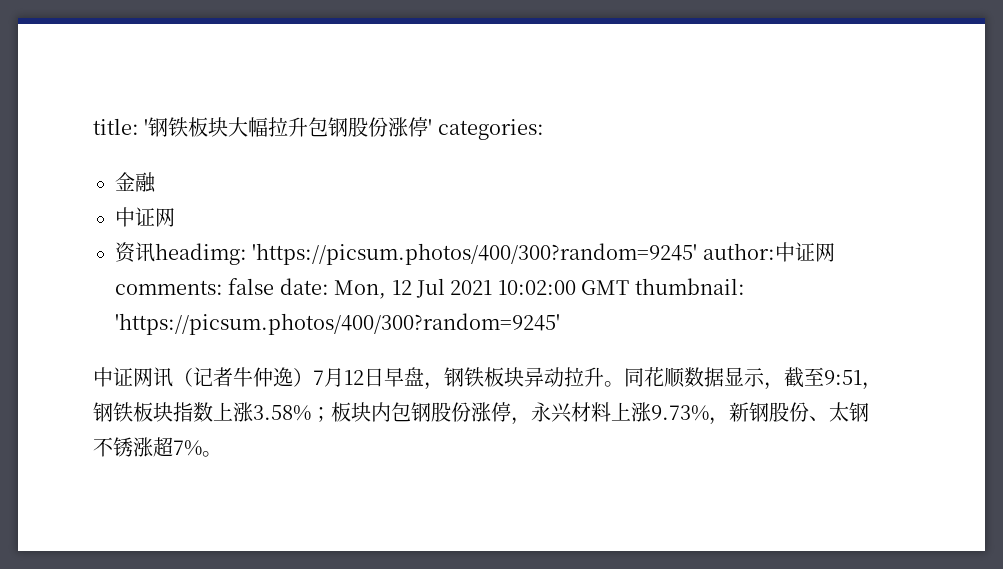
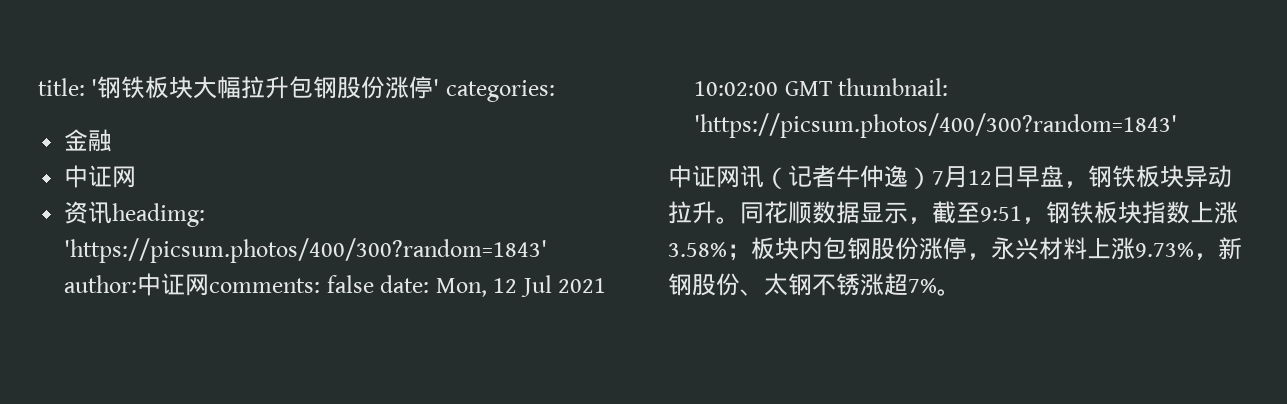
- 资讯headimg: 'https://picsum.photos/400/300?random=9245' author:中证网comments: false date: Mon, 12 Jul 2021 10:02:00 GMT thumbnail: 'https://picsum.photos/400/300?random=9245'
+ 资讯headimg: 'https://picsum.photos/400/300?random=1843' author:中证网comments: false date: Mon, 12 Jul 2021 10:02:00 GMT thumbnail: 'https://picsum.photos/400/300?random=1843'

